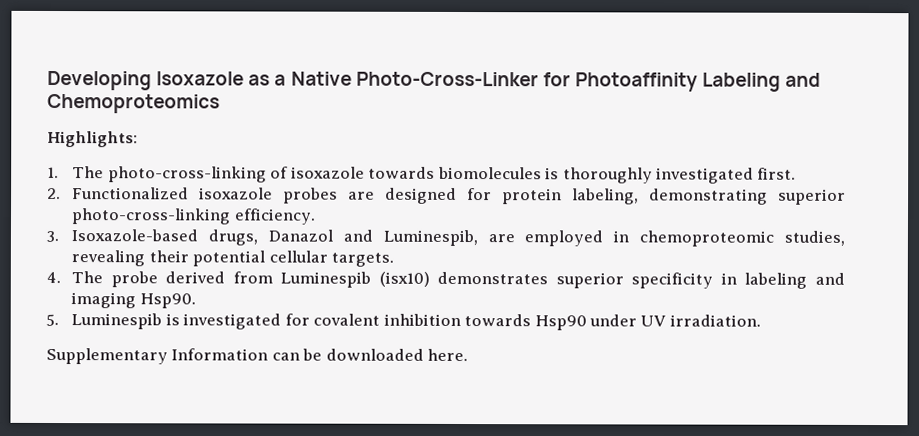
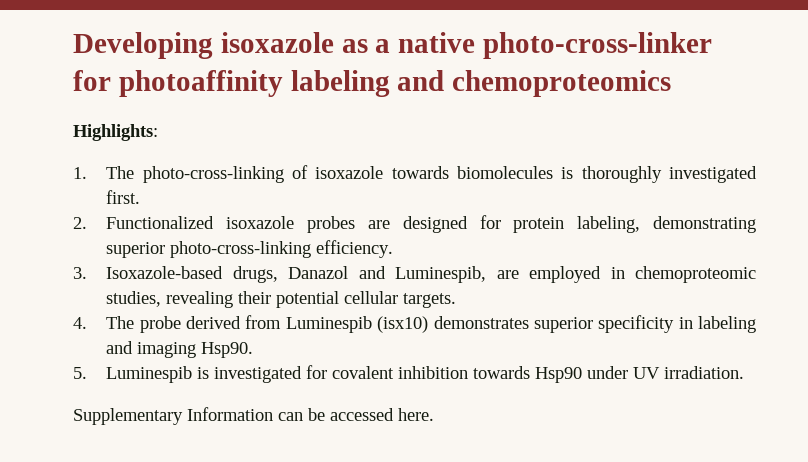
- Developing Isoxazole as a Native Photo-Cross-Linker for Photoaffinity Labeling and Chemoproteomics
+ Developing isoxazole as a native photo-cross-linker for photoaffinity labeling and chemoproteomics
- Supplementary Information can be downloaded here.
+ Supplementary Information can be accessed here.

